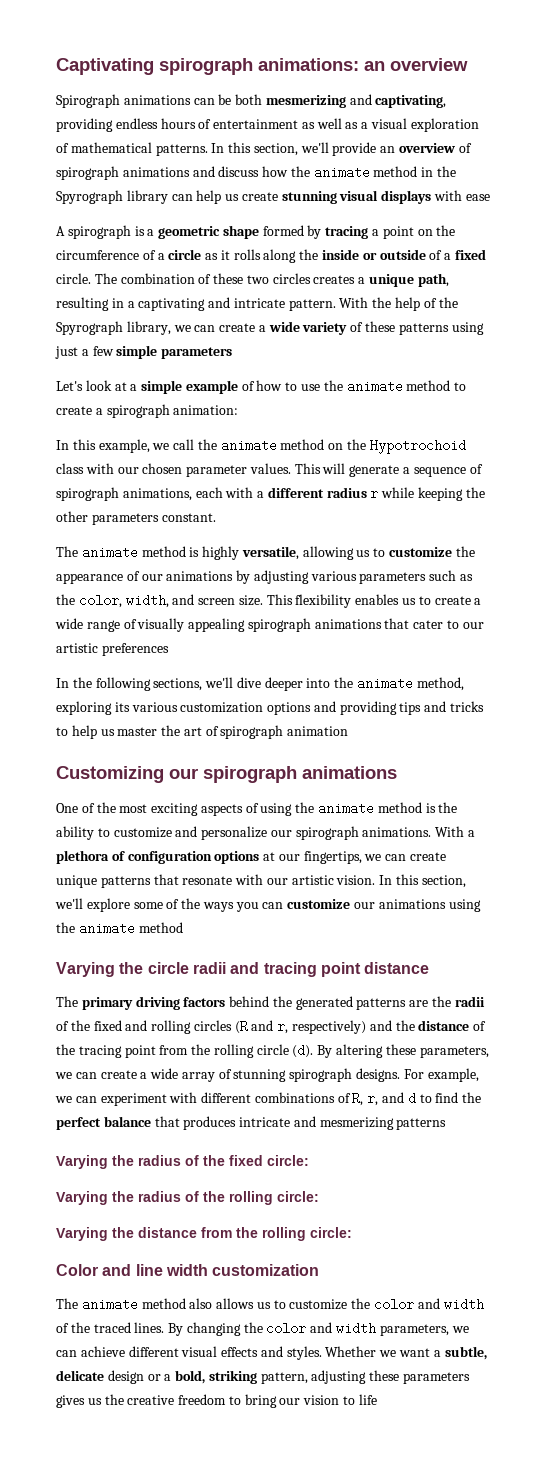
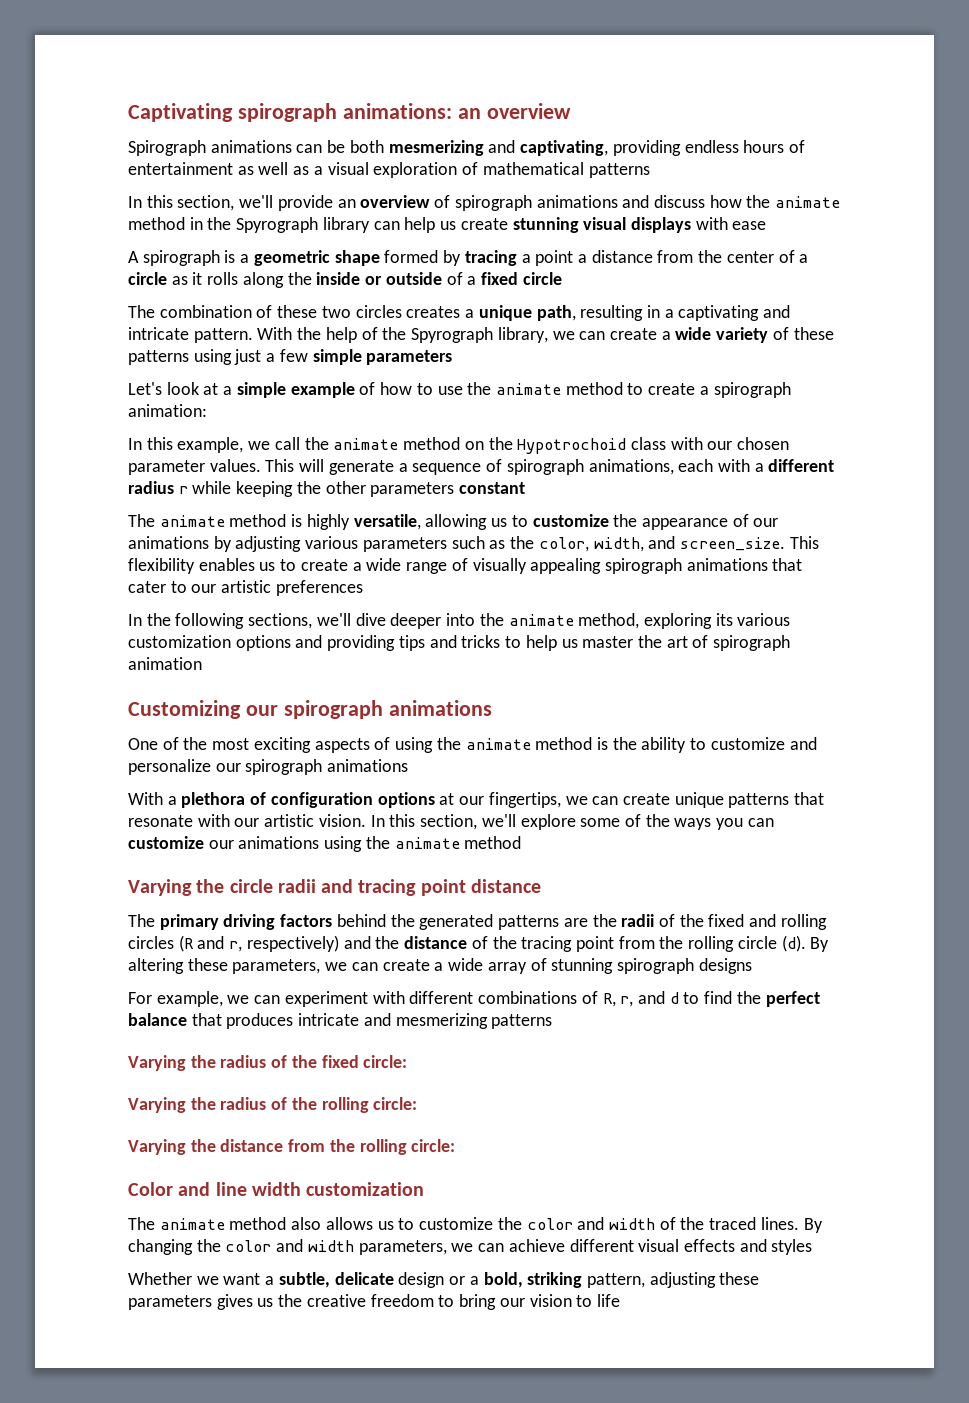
- Spirograph animations can be both mesmerizing and captivating, providing endless hours of entertainment as well as a visual exploration of mathematical patterns. In this section, we'll provide an overview of spirograph animations and discuss how the animate method in the Spyrograph library can help us create stunning visual displays with ease
+ Spirograph animations can be both mesmerizing and captivating, providing endless hours of entertainment as well as a visual exploration of mathematical patterns
+ In this section, we'll provide an overview of spirograph animations and discuss how the animate method in the Spyrograph library can help us create stunning visual displays with ease
- A spirograph is a geometric shape formed by tracing a point on the circumference of a circle as it rolls along the inside or outside of a fixed circle. The combination of these two circles creates a unique path, resulting in a captivating and intricate pattern.
+ A spirograph is a geometric shape formed by tracing a point a distance from the center of a circle as it rolls along the inside or outside of a fixed circle
+ The combination of these two circles creates a unique path, resulting in a captivating and intricate pattern.
- This will generate a sequence of spirograph animations, each with a different radius r while keeping the other parameters constant.
+ This will generate a sequence of spirograph animations, each with a different radius r while keeping the other parameters constant
- The animate method is highly versatile, allowing us to customize the appearance of our animations by adjusting various parameters such as the color, width, and screen size.
+ The animate method is highly versatile, allowing us to customize the appearance of our animations by adjusting various parameters such as the color, width, and screen_size.
- One of the most exciting aspects of using the animate method is the ability to customize and personalize our spirograph animations. With a plethora of configuration options at our fingertips, we can create unique patterns that resonate with our artistic vision.
+ One of the most exciting aspects of using the animate method is the ability to customize and personalize our spirograph animations
+ With a plethora of configuration options at our fingertips, we can create unique patterns that resonate with our artistic vision.
- By altering these parameters, we can create a wide array of stunning spirograph designs. For example, we can experiment with different combinations of R, r, and d to find the perfect balance that produces intricate and mesmerizing patterns
+ By altering these parameters, we can create a wide array of stunning spirograph designs
+ For example, we can experiment with different combinations of R, r, and d to find the perfect balance that produces intricate and mesmerizing patterns
- By changing the color and width parameters, we can achieve different visual effects and styles. Whether we want a subtle, delicate design or a bold, striking pattern, adjusting these parameters gives us the creative freedom to bring our vision to life
+ By changing the color and width parameters, we can achieve different visual effects and styles
+ Whether we want a subtle, delicate design or a bold, striking pattern, adjusting these parameters gives us the creative freedom to bring our vision to life

